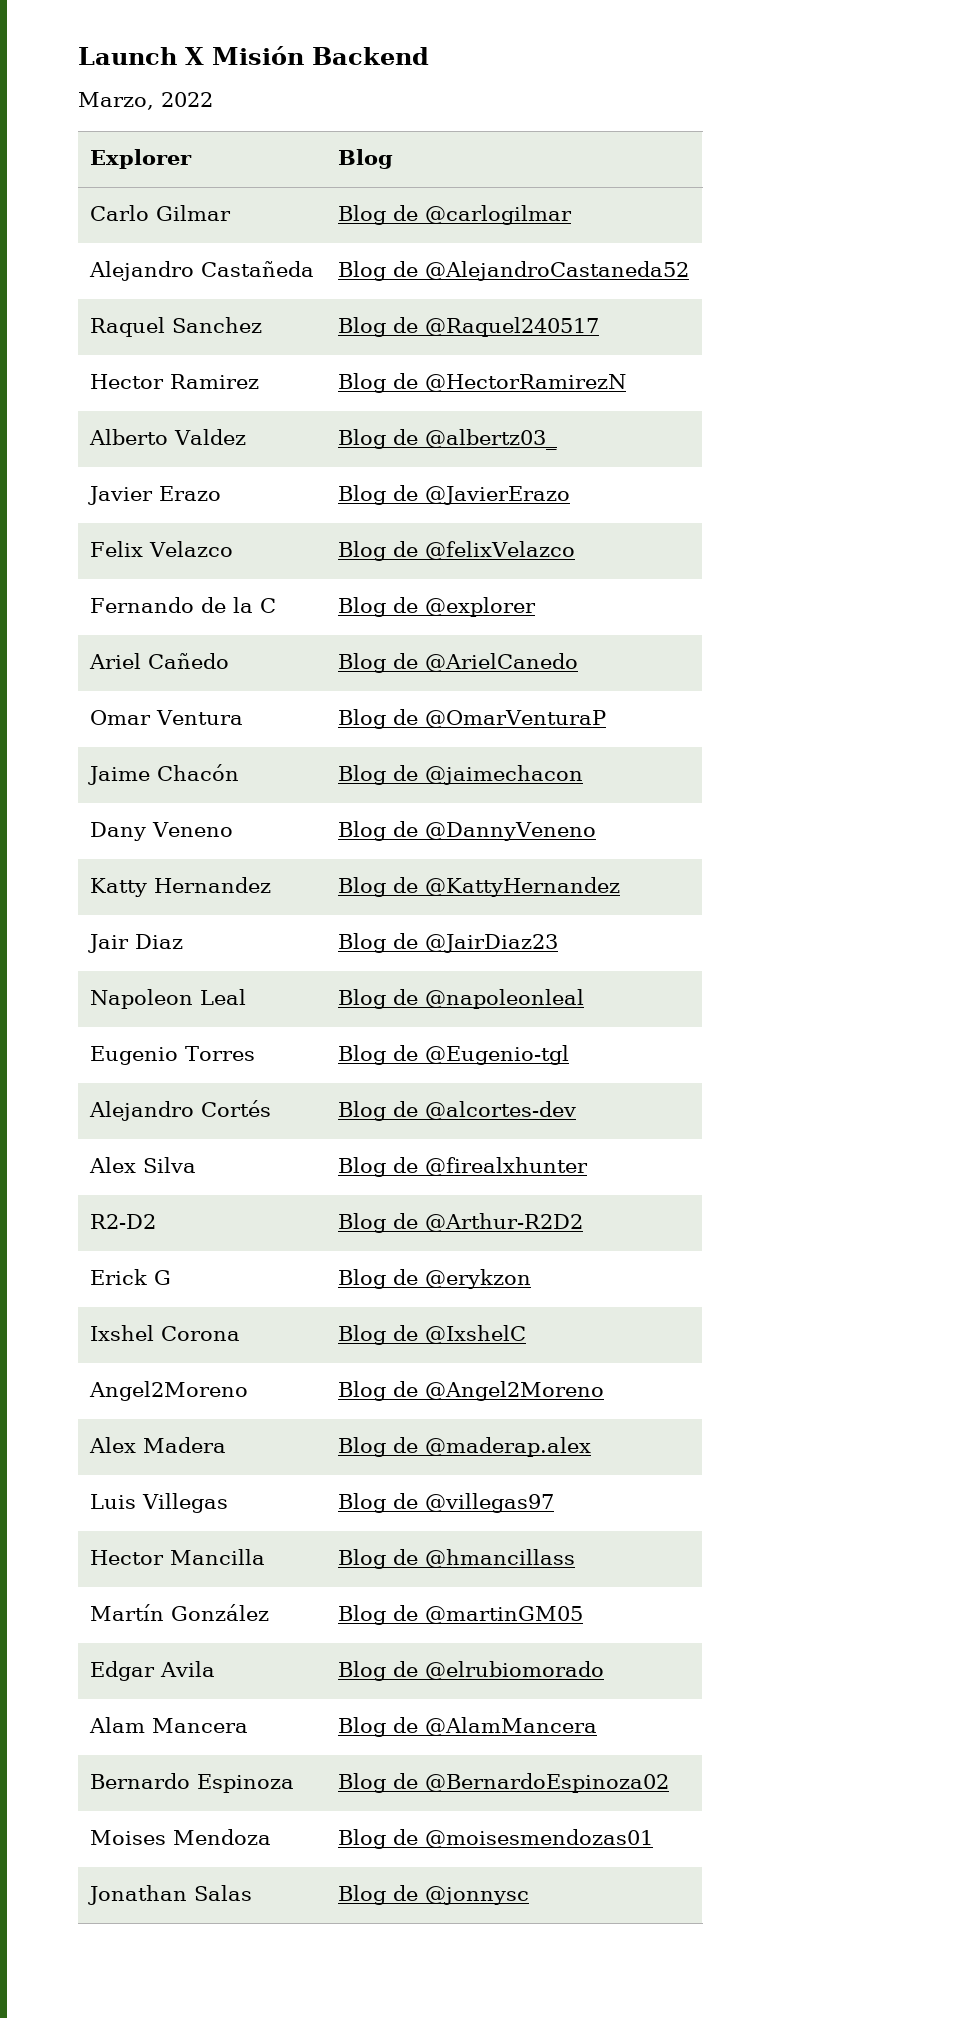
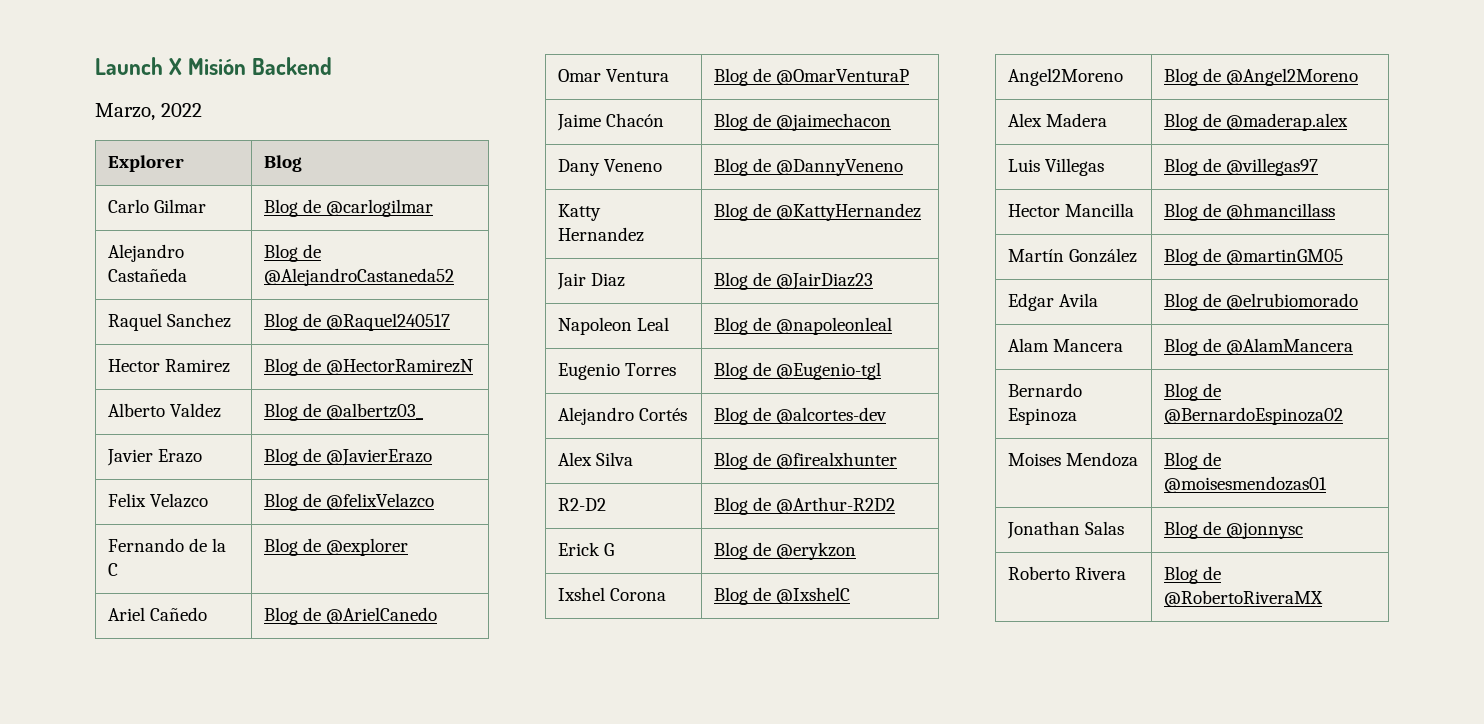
+ Roberto Rivera | Blog de @RobertoRiveraMX

